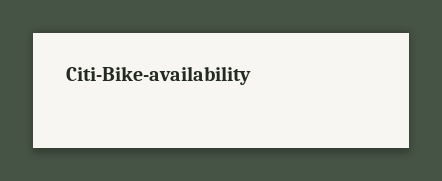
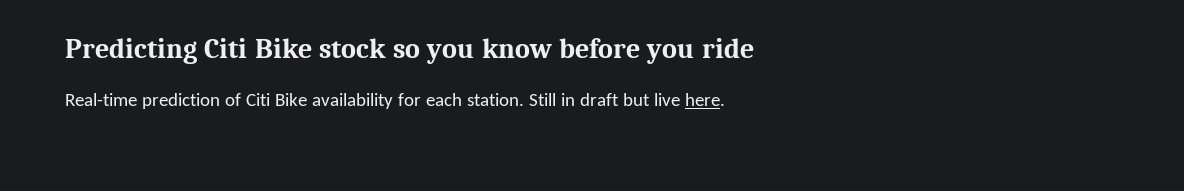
- Citi-Bike-availability
+ Predicting Citi Bike stock so you know before you ride
+ Real-time prediction of Citi Bike availability for each station. Still in draft but live here.

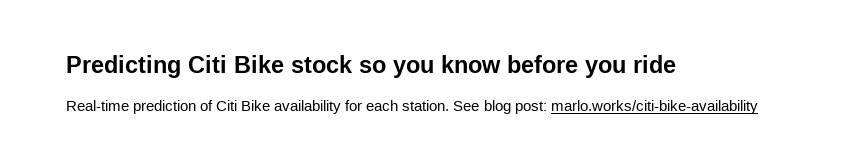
- Still in draft but live here.
+ See blog post: marlo.works/citi-bike-availability

